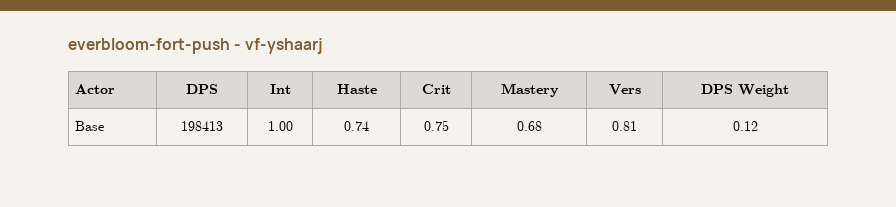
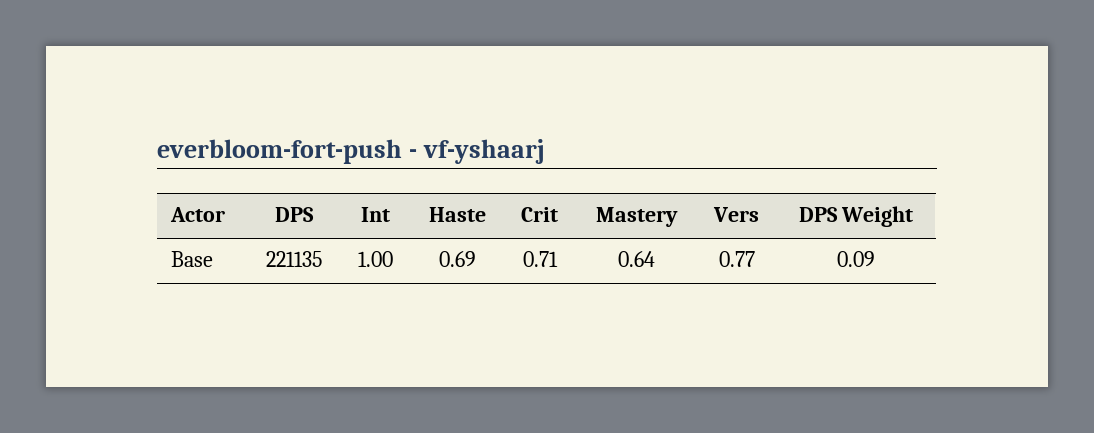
- Base | 198413 | 1.00 | 0.74 | 0.75 | 0.68 | 0.81 | 0.12
+ Base | 221135 | 1.00 | 0.69 | 0.71 | 0.64 | 0.77 | 0.09

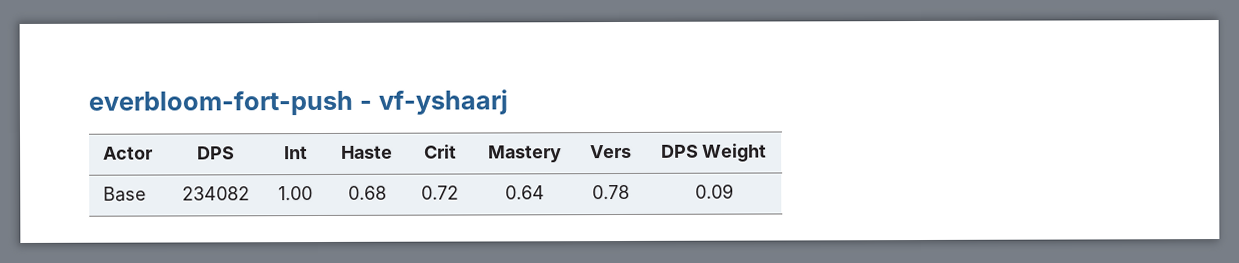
- Base | 221135 | 1.00 | 0.69 | 0.71 | 0.64 | 0.77 | 0.09
+ Base | 234082 | 1.00 | 0.68 | 0.72 | 0.64 | 0.78 | 0.09

